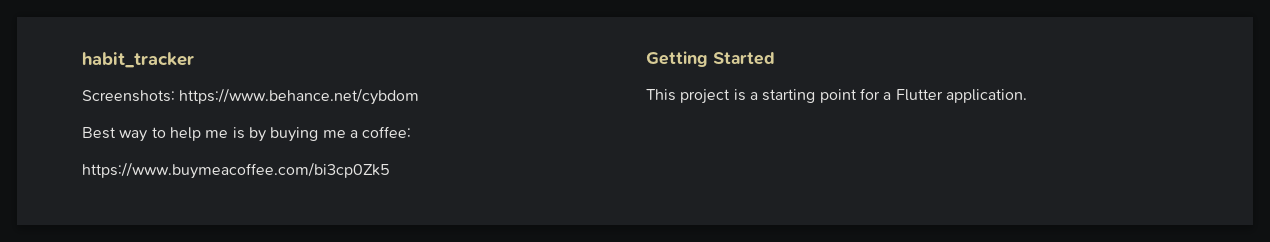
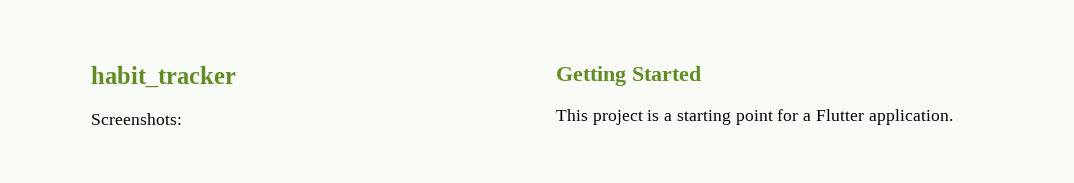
- Screenshots: https://www.behance.net/cybdom
- Best way to help me is by buying me a coffee:
- https://www.buymeacoffee.com/bi3cp0Zk5
+ Screenshots:

